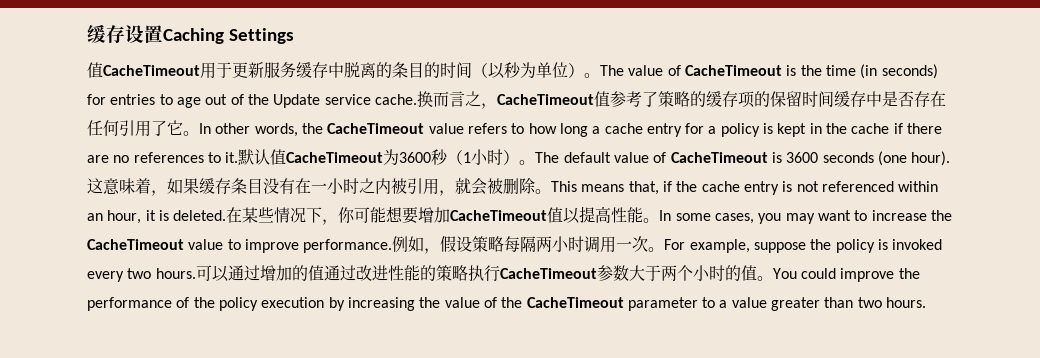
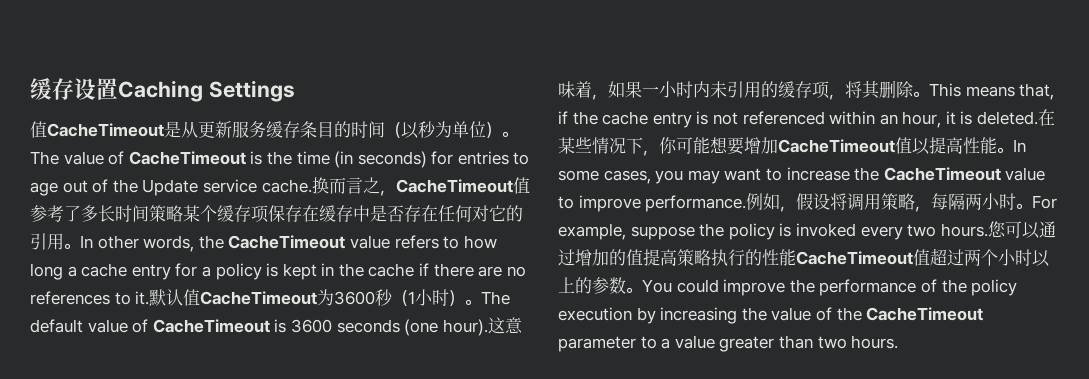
- 值CacheTimeout用于更新服务缓存中脱离的条目的时间（以秒为单位）。
+ 值CacheTimeout是从更新服务缓存条目的时间（以秒为单位）。
- 换而言之，CacheTimeout值参考了策略的缓存项的保留时间缓存中是否存在任何引用了它。
+ 换而言之，CacheTimeout值参考了多长时间策略某个缓存项保存在缓存中是否存在任何对它的引用。
- 这意味着，如果缓存条目没有在一小时之内被引用，就会被删除。
+ 这意味着，如果一小时内未引用的缓存项，将其删除。
- 例如，假设策略每隔两小时调用一次。
+ 例如，假设将调用策略，每隔两小时。
- 可以通过增加的值通过改进性能的策略执行CacheTimeout参数大于两个小时的值。
+ 您可以通过增加的值提高策略执行的性能CacheTimeout值超过两个小时以上的参数。

